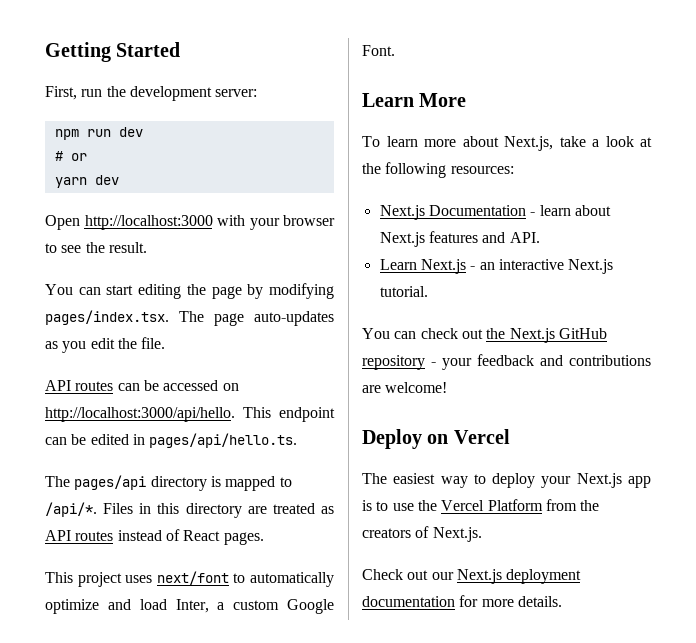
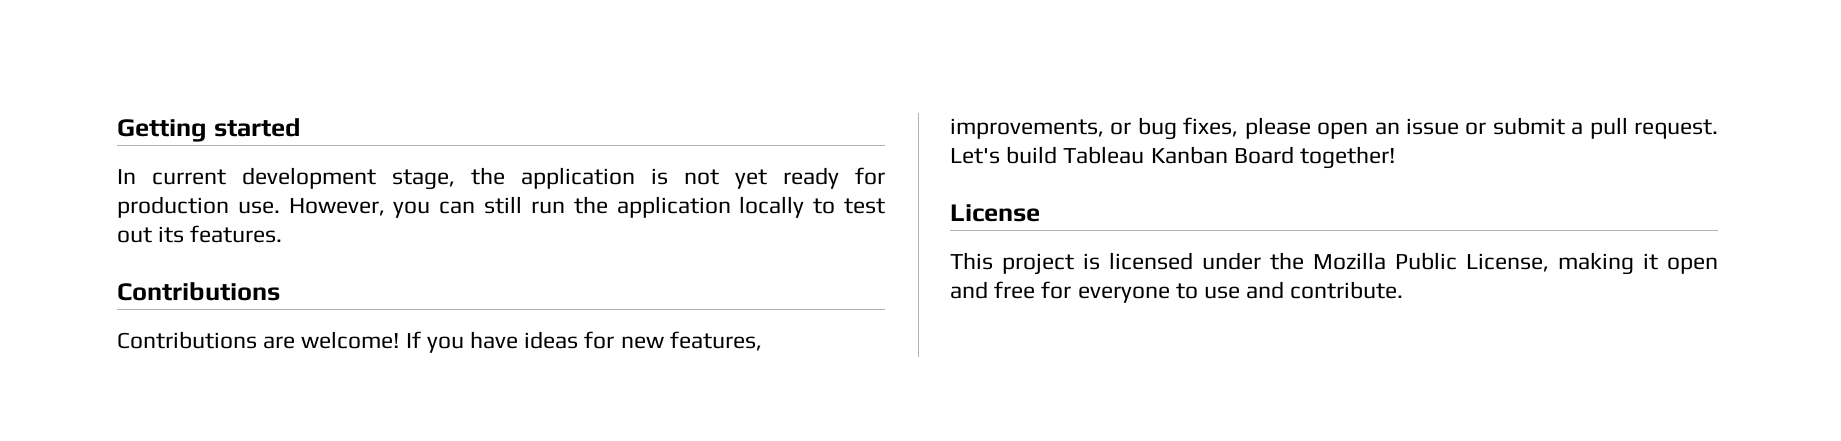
- Getting Started
- First, run the development server:
- npm run dev
- # or
- yarn dev
- Open http://localhost:3000 with your browser to see the result.
- You can start editing the page by modifying pages/index.tsx. The page auto-updates as you edit the file.
- API routes can be accessed on http://localhost:3000/api/hello. This endpoint can be edited in pages/api/hello.ts.
- The pages/api directory is mapped to /api/*. Files in this directory are treated as API routes instead of React pages.
- This project uses next/font to automatically optimize and load Inter, a custom Google Font.
- Learn More
- To learn more about Next.js, take a look at the following resources:
- Next.js Documentation - learn about Next.js features and API.
- Learn Next.js - an interactive Next.js tutorial.
- You can check out the Next.js GitHub repository - your feedback and contributions are welcome!
- Deploy on Vercel
- The easiest way to deploy your Next.js app is to use the Vercel Platform from the creators of Next.js.
- Check out our Next.js deployment documentation for more details.
+ Getting started
+ In current development stage, the application is not yet ready for production use. However, you can still run the application locally to test out its features.
+ Contributions
+ Contributions are welcome! If you have ideas for new features, improvements, or bug fixes, please open an issue or submit a pull request. Let's build Tableau Kanban Board together!
+ License
+ This project is licensed under the Mozilla Public License, making it open and free for everyone to use and contribute.

